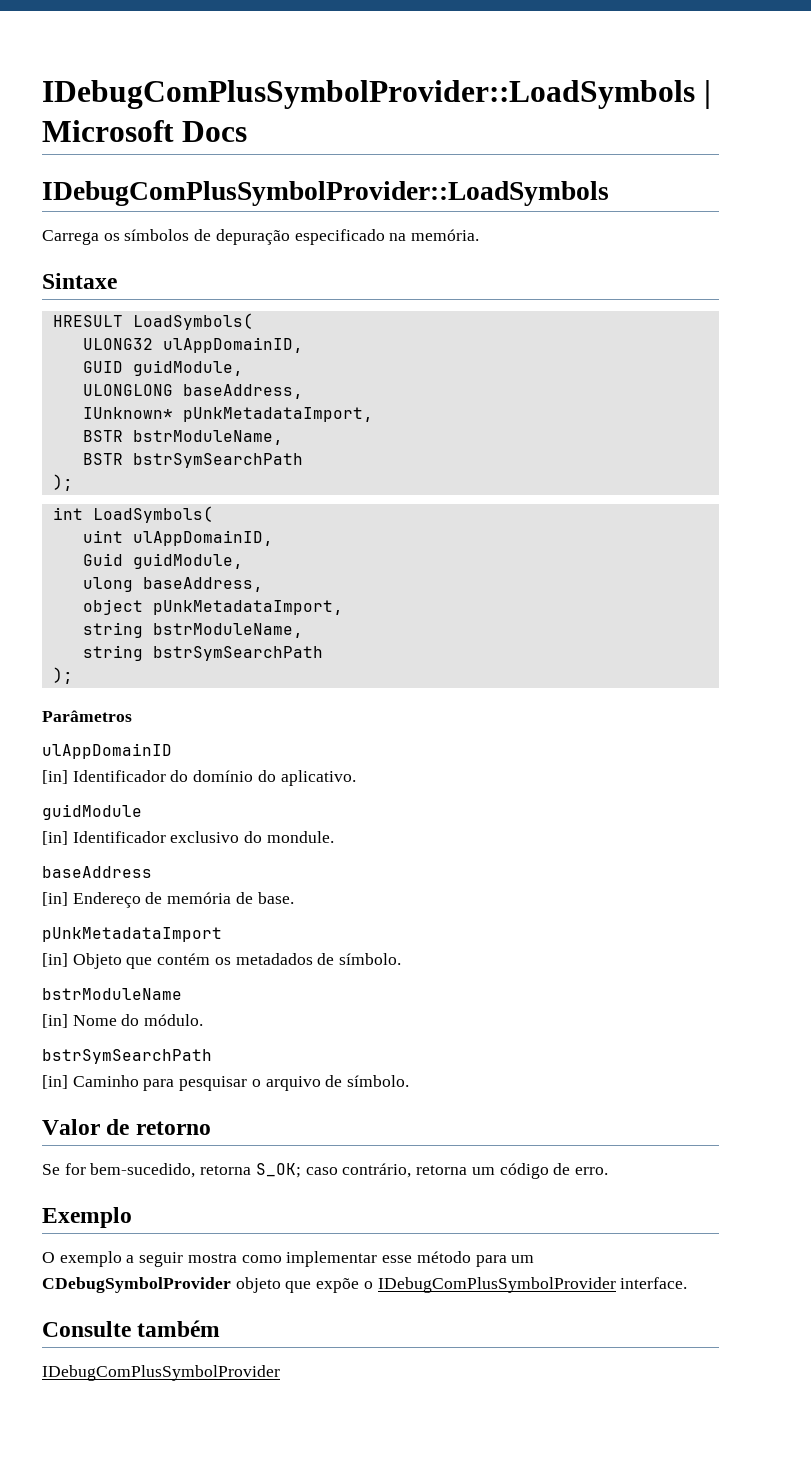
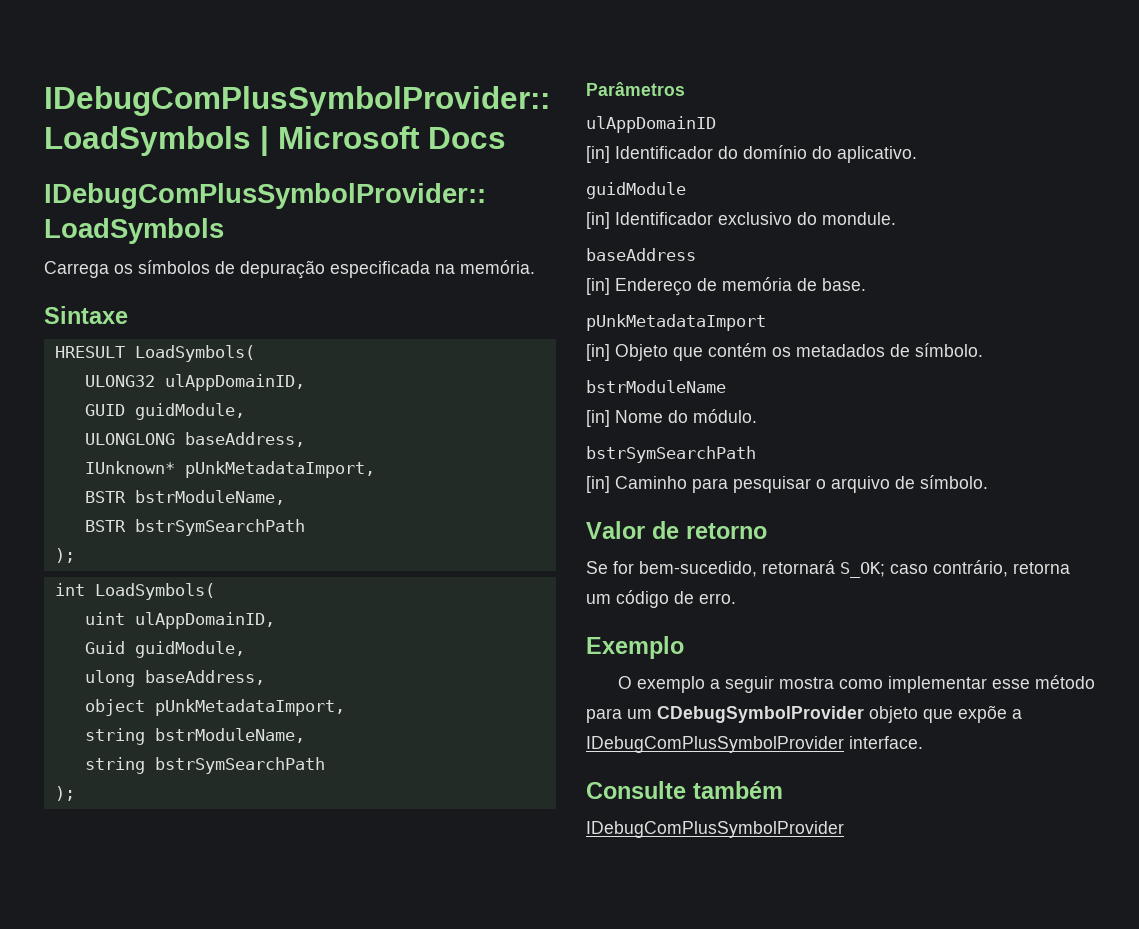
- Carrega os símbolos de depuração especificado na memória.
+ Carrega os símbolos de depuração especificada na memória.
- Se for bem-sucedido, retorna S_OK; caso contrário, retorna um código de erro.
+ Se for bem-sucedido, retornará S_OK; caso contrário, retorna um código de erro.
- O exemplo a seguir mostra como implementar esse método para um CDebugSymbolProvider objeto que expõe o IDebugComPlusSymbolProvider interface.
+ O exemplo a seguir mostra como implementar esse método para um CDebugSymbolProvider objeto que expõe a IDebugComPlusSymbolProvider interface.

